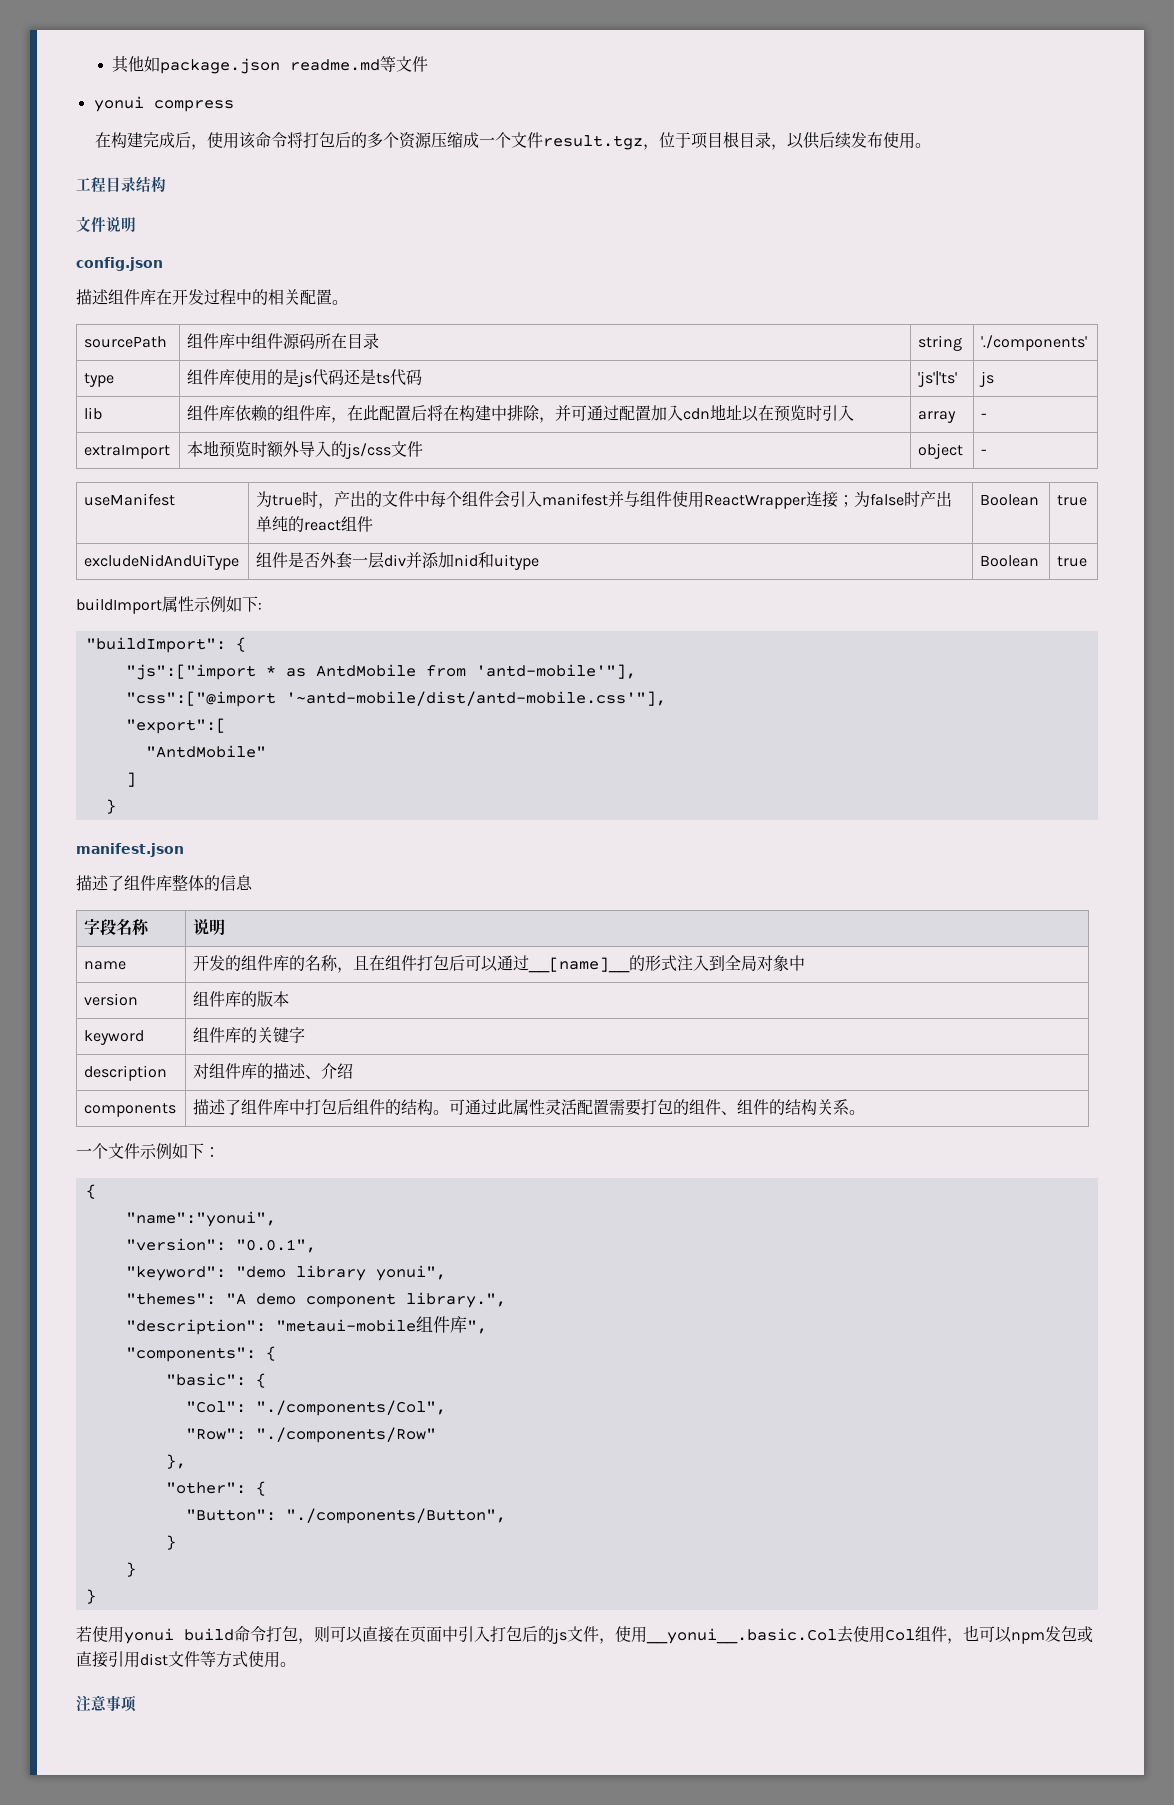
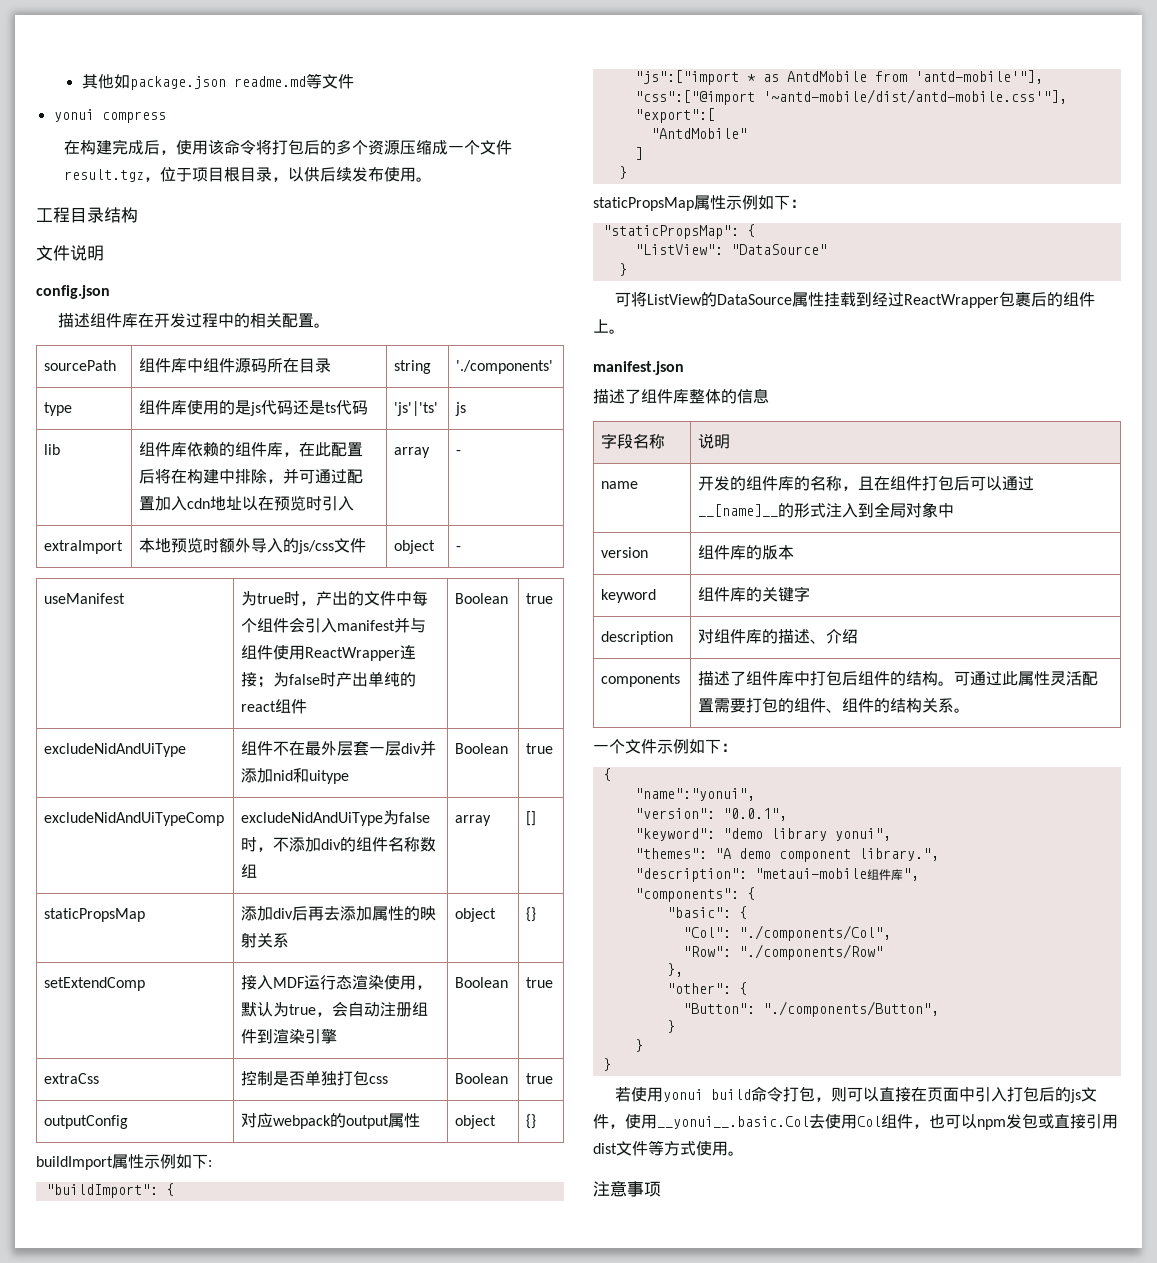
- excludeNidAndUiType | 组件是否外套一层div并添加nid和uitype | Boolean | true
+ excludeNidAndUiType | 组件不在最外层套一层div并添加nid和uitype | Boolean | true
+ excludeNidAndUiTypeComp | excludeNidAndUiType为false时，不添加div的组件名称数组 | array | []
+ staticPropsMap | 添加div后再去添加属性的映射关系 | object | {}
+ setExtendComp | 接入MDF运行态渲染使用，默认为true，会自动注册组件到渲染引擎 | Boolean | true
+ extraCss | 控制是否单独打包css | Boolean | true
+ outputConfig | 对应webpack的output属性 | object | {}
+ staticPropsMap属性示例如下：
+ "staticPropsMap": {
+ "ListView": "DataSource"
+ }
+ 可将ListView的DataSource属性挂载到经过ReactWrapper包裹后的组件上。

